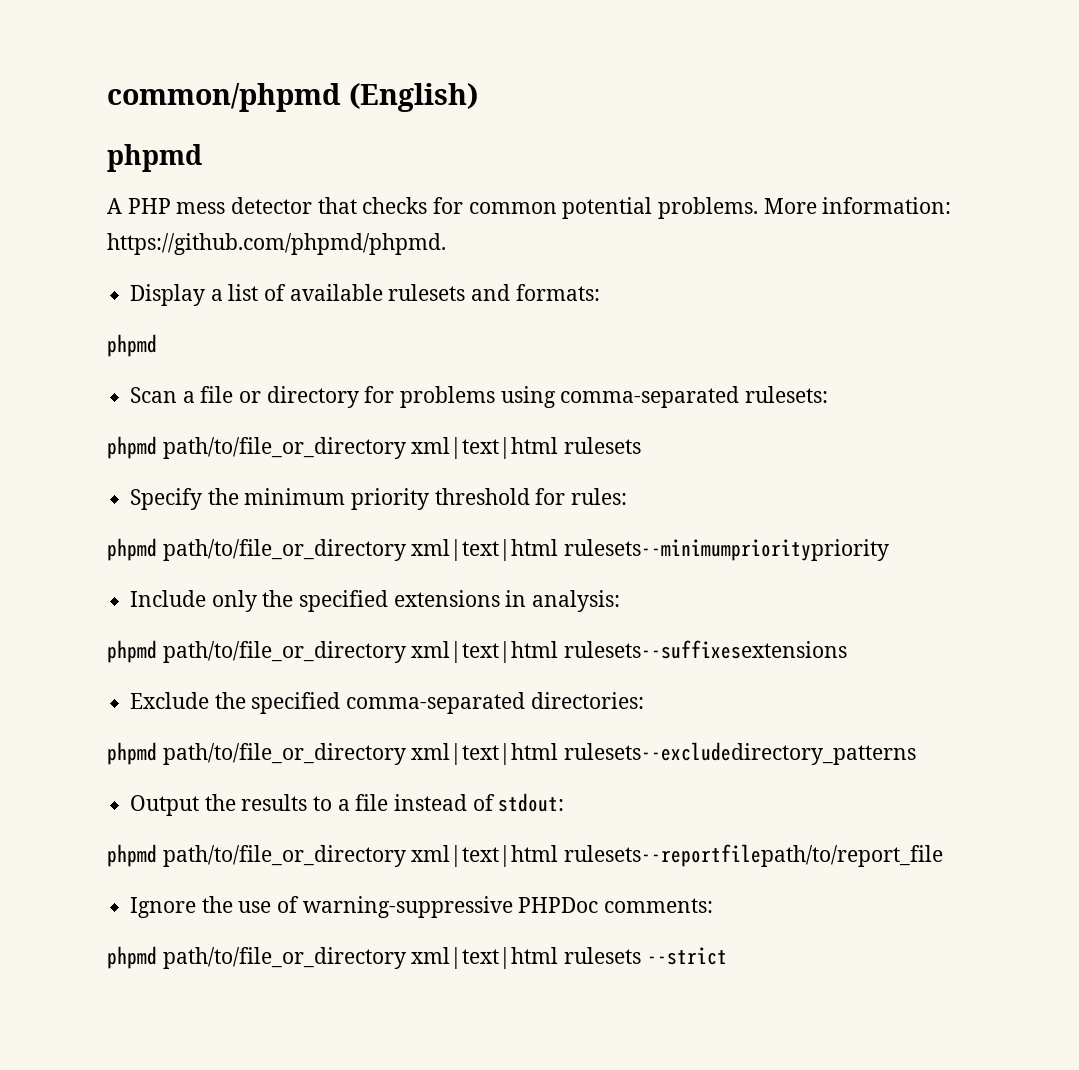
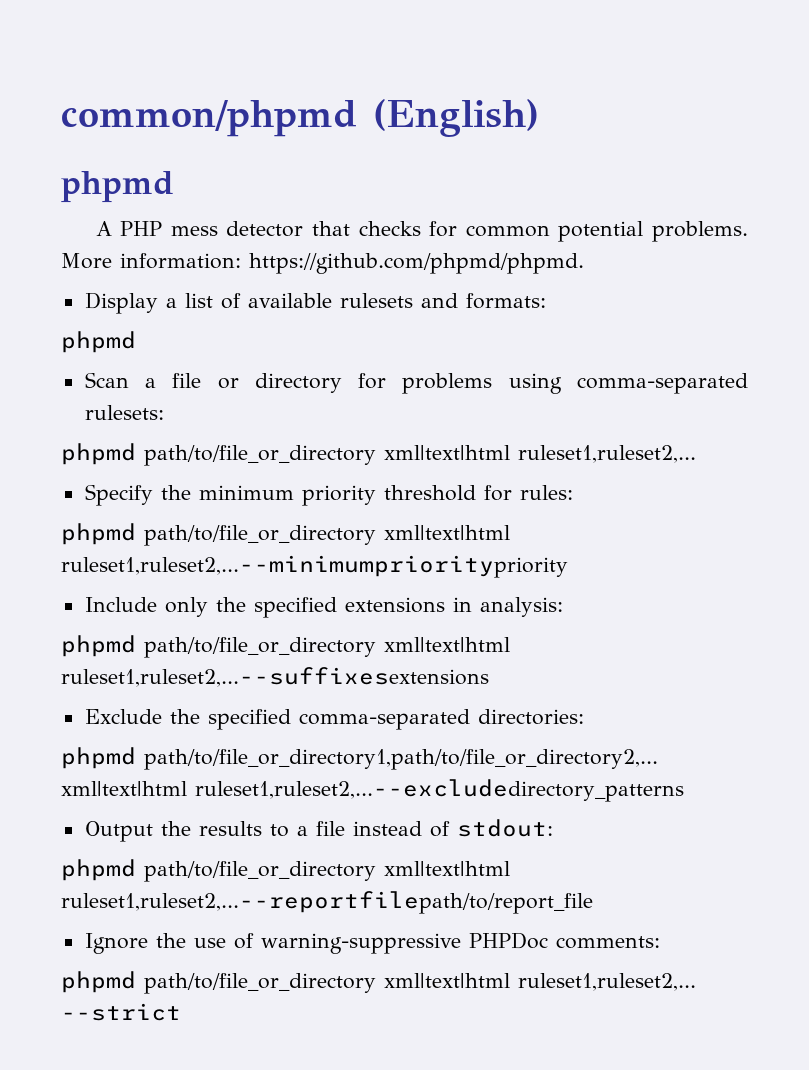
  Scan a file or directory for problems using comma-separated rulesets:
- phpmd path/to/file_or_directory xml|text|html rulesets
+ phpmd path/to/file_or_directory xml|text|html ruleset1,ruleset2,...
- phpmd path/to/file_or_directory xml|text|html rulesets--minimumprioritypriority
+ phpmd path/to/file_or_directory xml|text|html ruleset1,ruleset2,...--minimumprioritypriority
- phpmd path/to/file_or_directory xml|text|html rulesets--suffixesextensions
+ phpmd path/to/file_or_directory xml|text|html ruleset1,ruleset2,...--suffixesextensions
- phpmd path/to/file_or_directory xml|text|html rulesets--excludedirectory_patterns
+ phpmd path/to/file_or_directory1,path/to/file_or_directory2,... xml|text|html ruleset1,ruleset2,...--excludedirectory_patterns
- phpmd path/to/file_or_directory xml|text|html rulesets--reportfilepath/to/report_file
+ phpmd path/to/file_or_directory xml|text|html ruleset1,ruleset2,...--reportfilepath/to/report_file
- phpmd path/to/file_or_directory xml|text|html rulesets --strict
+ phpmd path/to/file_or_directory xml|text|html ruleset1,ruleset2,... --strict

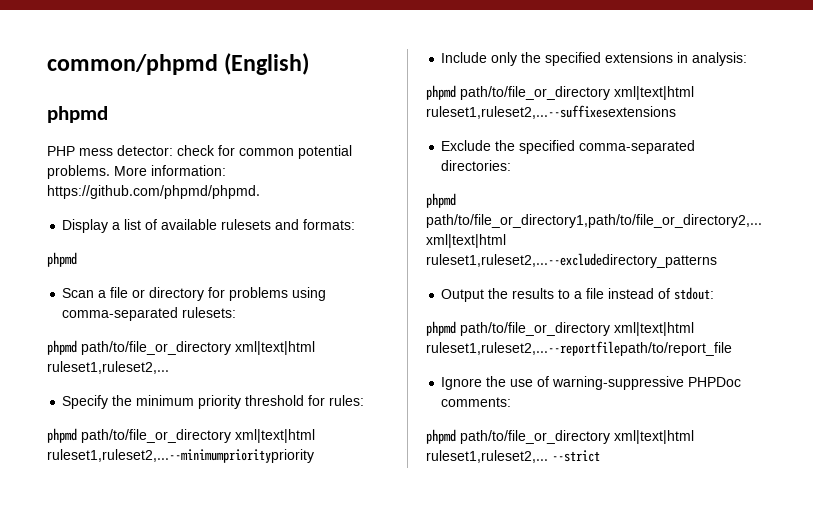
- A PHP mess detector that checks for common potential problems.
+ PHP mess detector: check for common potential problems.

